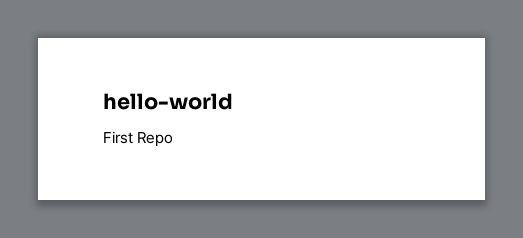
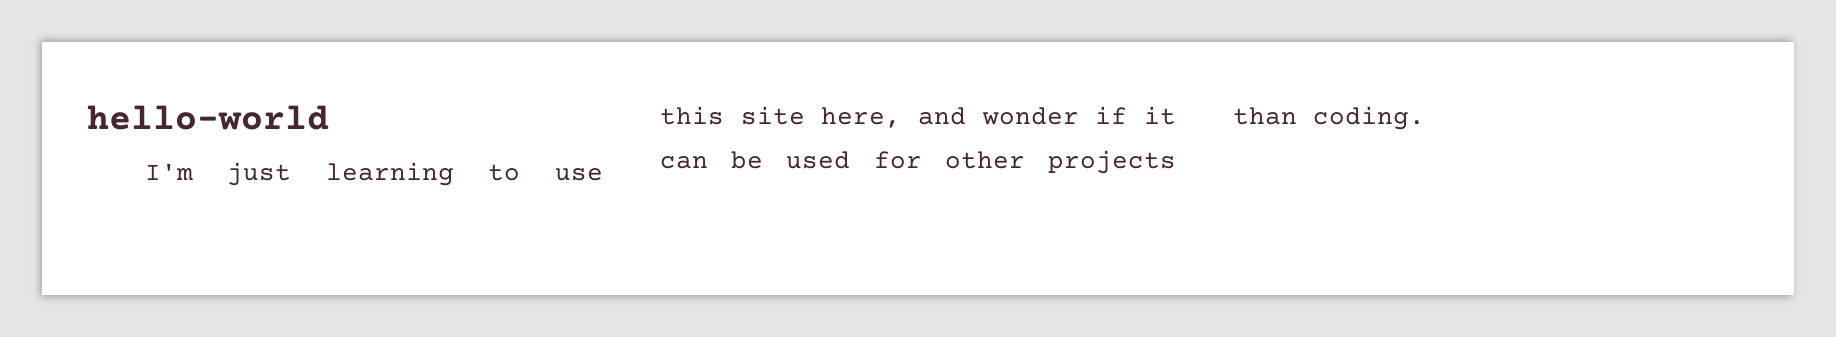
- First Repo
+ I'm just learning to use this site here, and wonder if it can be used for other projects than coding.

